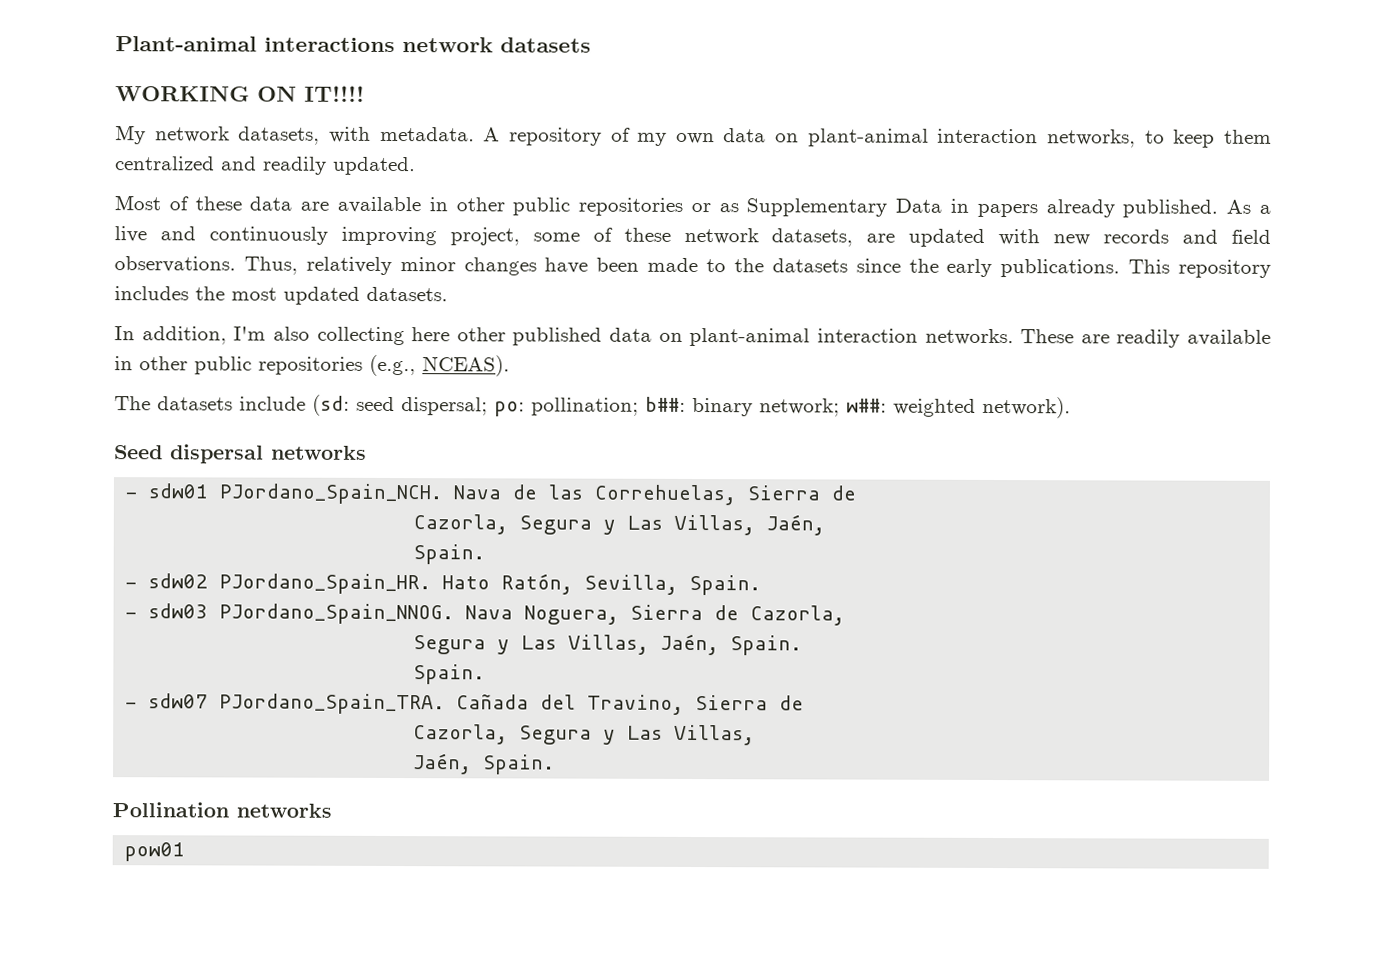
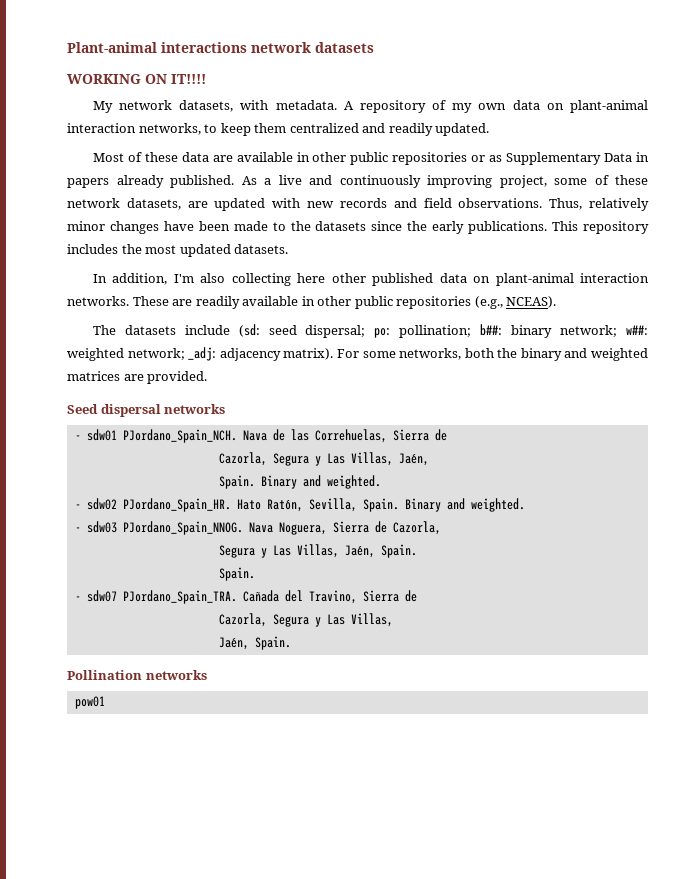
- The datasets include (sd: seed dispersal; po: pollination; b##: binary network; w##: weighted network).
+ The datasets include (sd: seed dispersal; po: pollination; b##: binary network; w##: weighted network; _adj: adjacency matrix). For some networks, both the binary and weighted matrices are provided.
  Cazorla, Segura y Las Villas, Jaén,
- Spain.
+ Spain. Binary and weighted.
- Hato Ratón, Sevilla, Spain.
+ Hato Ratón, Sevilla, Spain. Binary and weighted.

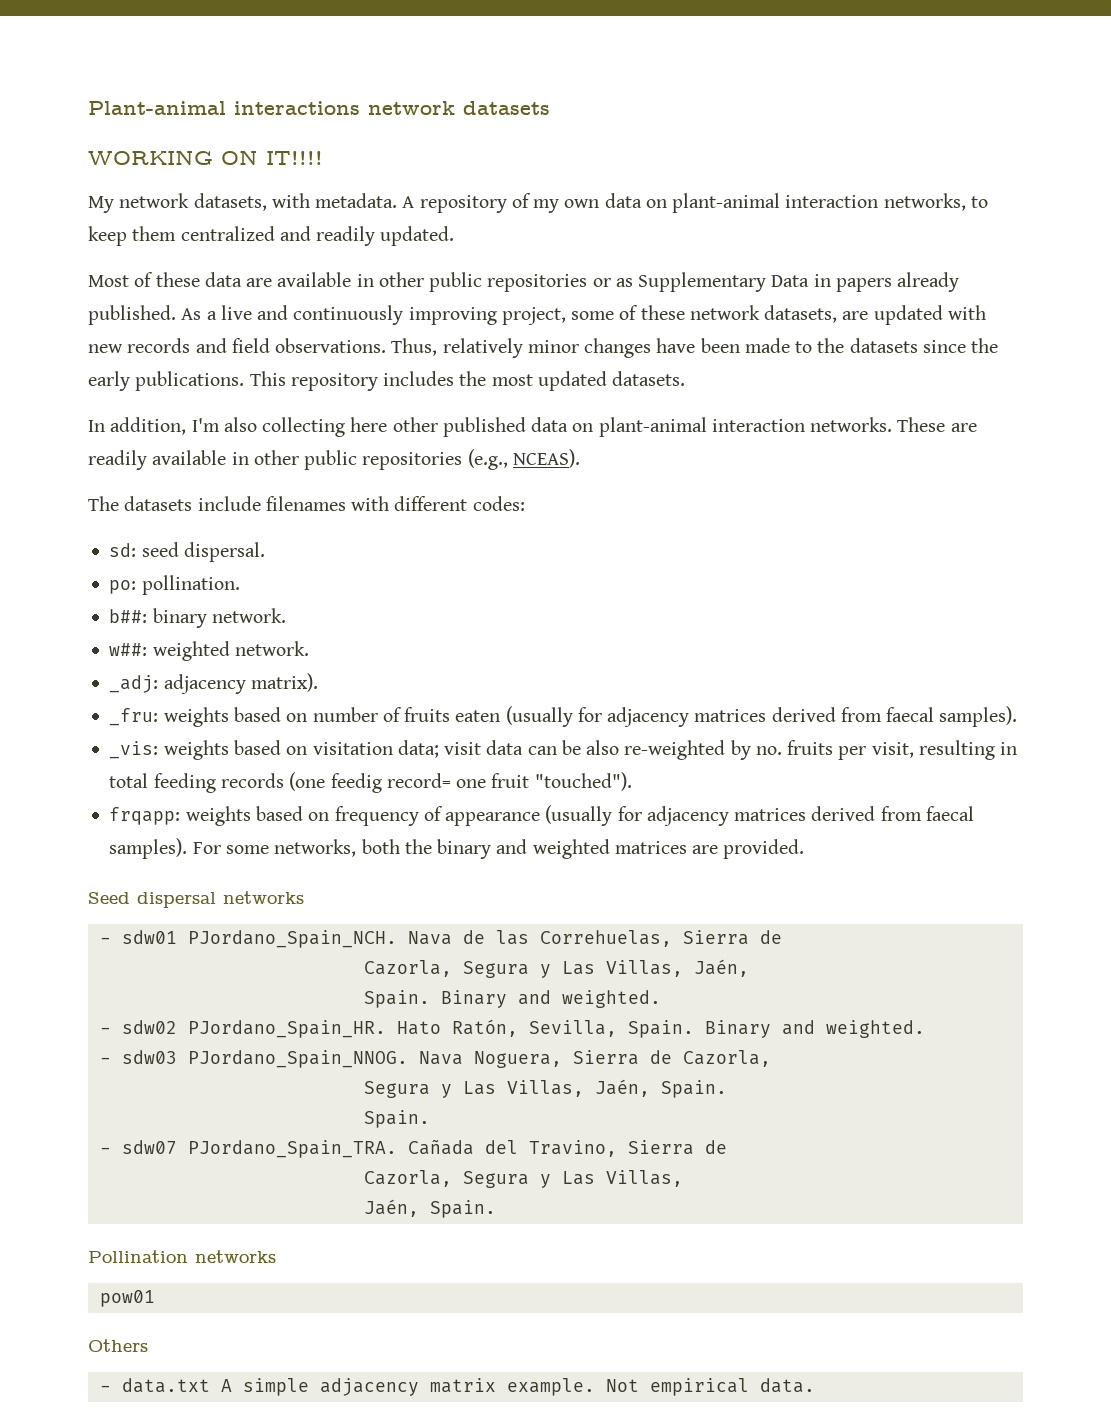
- The datasets include (sd: seed dispersal; po: pollination; b##: binary network; w##: weighted network; _adj: adjacency matrix).
+ The datasets include filenames with different codes:
+ sd: seed dispersal.
+ po: pollination.
+ b##: binary network.
+ w##: weighted network.
+ _adj: adjacency matrix).
+ _fru: weights based on number of fruits eaten (usually for adjacency matrices derived from faecal samples).
+ _vis: weights based on visitation data; visit data can be also re-weighted by no. fruits per visit, resulting in total feeding records (one feedig record= one fruit "touched").
+ frqapp: weights based on frequency of appearance (usually for adjacency matrices derived from faecal samples).
+ Others
+ - data.txt A simple adjacency matrix example. Not empirical data.

